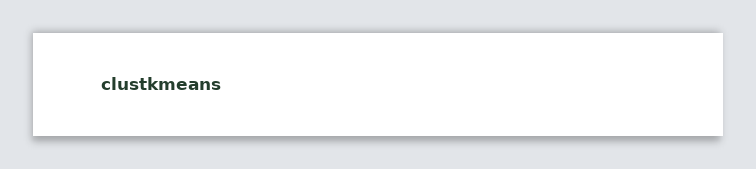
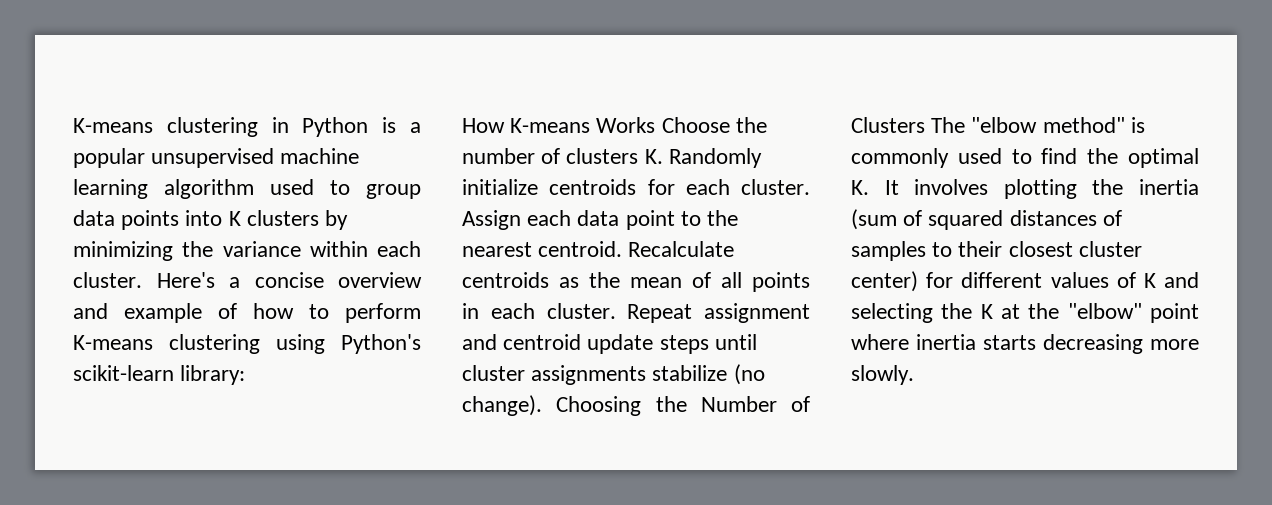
- clustkmeans
+ K-means clustering in Python is a popular unsupervised machine learning algorithm used to group data points into K clusters by minimizing the variance within each cluster. Here's a concise overview and example of how to perform K-means clustering using Python's scikit-learn library:
+ How K-means Works Choose the number of clusters K. Randomly initialize centroids for each cluster. Assign each data point to the nearest centroid. Recalculate centroids as the mean of all points in each cluster. Repeat assignment and centroid update steps until cluster assignments stabilize (no change). Choosing the Number of Clusters The "elbow method" is commonly used to find the optimal K. It involves plotting the inertia (sum of squared distances of samples to their closest cluster center) for different values of K and selecting the K at the "elbow" point where inertia starts decreasing more slowly.

